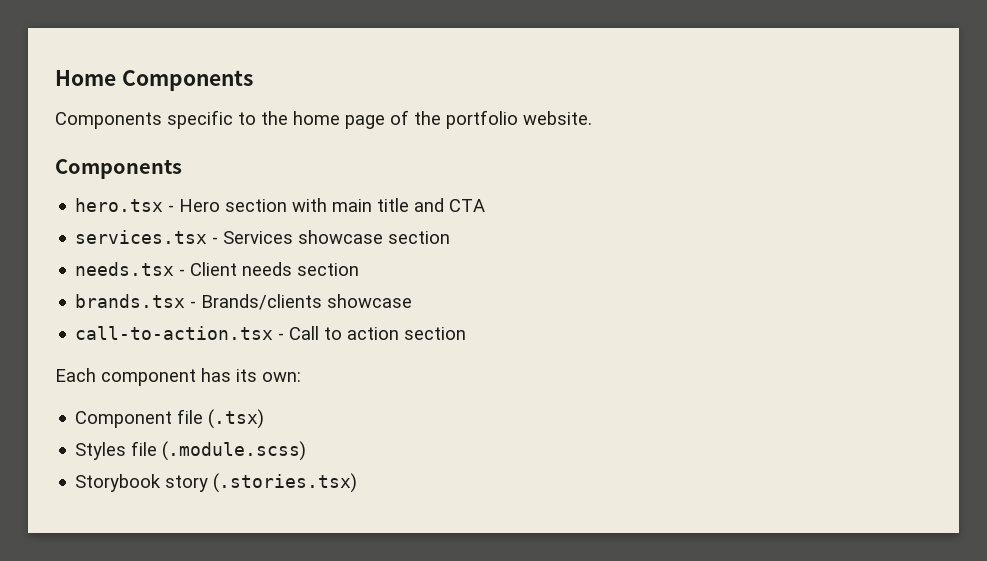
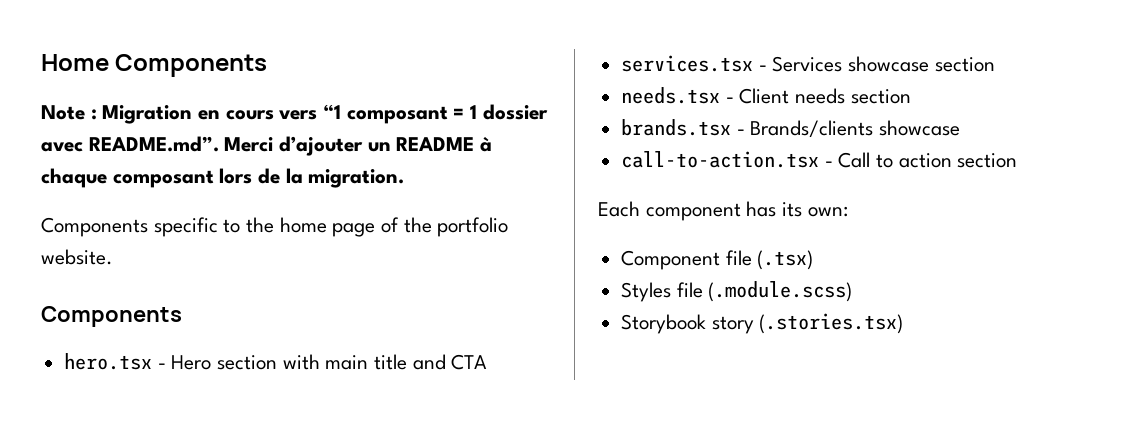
+ Note : Migration en cours vers “1 composant = 1 dossier avec README.md”. Merci d’ajouter un README à chaque composant lors de la migration.

